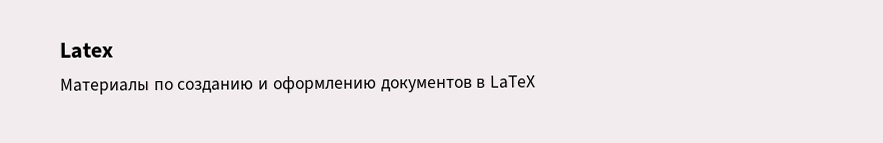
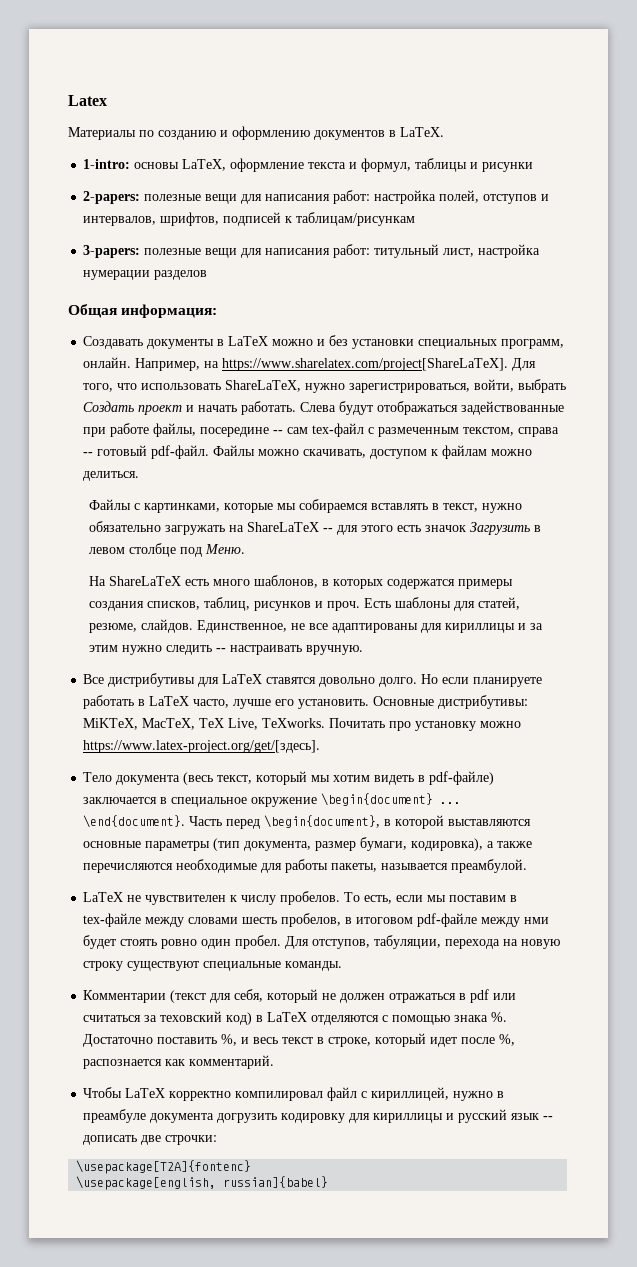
- Материалы по созданию и оформлению документов в LaTeX
+ Материалы по созданию и оформлению документов в LaTeX.
+ 1-intro: основы LaTeX, оформление текста и формул, таблицы и рисунки
+ 2-papers: полезные вещи для написания работ: настройка полей, отступов и интервалов, шрифтов, подписей к таблицам/рисункам
+ 3-papers: полезные вещи для написания работ: титульный лист, настройка нумерации разделов
+ Общая информация:
+ Создавать документы в LaTeX можно и без установки специальных программ, онлайн. Например, на https://www.sharelatex.com/project[ShareLaTeX]. Для того, что использовать ShareLaTeX, нужно зарегистрироваться, войти, выбрать Создать проект и начать работать. Слева будут отображаться задействованные при работе файлы, посередине -- сам tex-файл с размеченным текстом, справа -- готовый pdf-файл. Файлы можно скачивать, доступом к файлам можно делиться.
+ Файлы с картинками, которые мы собираемся вставлять в текст, нужно обязательно загружать на ShareLaTeX -- для этого есть значок Загрузить в левом столбце под Меню.
+ На ShareLaTeX есть много шаблонов, в которых содержатся примеры создания списков, таблиц, рисунков и проч. Есть шаблоны для статей, резюме, слайдов. Единственное, не все адаптированы для кириллицы и за этим нужно следить -- настраивать вручную.
+ Все дистрибутивы для LaTeX ставятся довольно долго. Но если планируете работать в LaTeX часто, лучше его установить. Основные дистрибутивы: MiKTeX, MacTeX, TeX Live, TeXworks. Почитать про установку можно https://www.latex-project.org/get/[здесь].
+ Тело документа (весь текст, который мы хотим видеть в pdf-файле) заключается в специальное окружение \begin{document} ... \end{document}. Часть перед \begin{document}, в которой выставляются основные параметры (тип документа, размер бумаги, кодировка), а также перечисляются необходимые для работы пакеты, называется преамбулой.
+ LaTeX не чувствителен к числу пробелов. То есть, если мы поставим в tex-файле между словами шесть пробелов, в итоговом pdf-файле между нми будет стоять ровно один пробел. Для отступов, табуляции, перехода на новую строку существуют специальные команды.
+ Комментарии (текст для себя, который не должен отражаться в pdf или считаться за теховский код) в LaTeX отделяются с помощью знака %. Достаточно поставить %, и весь текст в строке, который идет после %, распознается как комментарий.
+ Чтобы LaTeX корректно компилировал файл с кириллицей, нужно в преамбуле документа догрузить кодировку для кириллицы и русский язык -- дописать две строчки:
+ \usepackage[T2A]{fontenc}
+ \usepackage[english, russian]{babel}

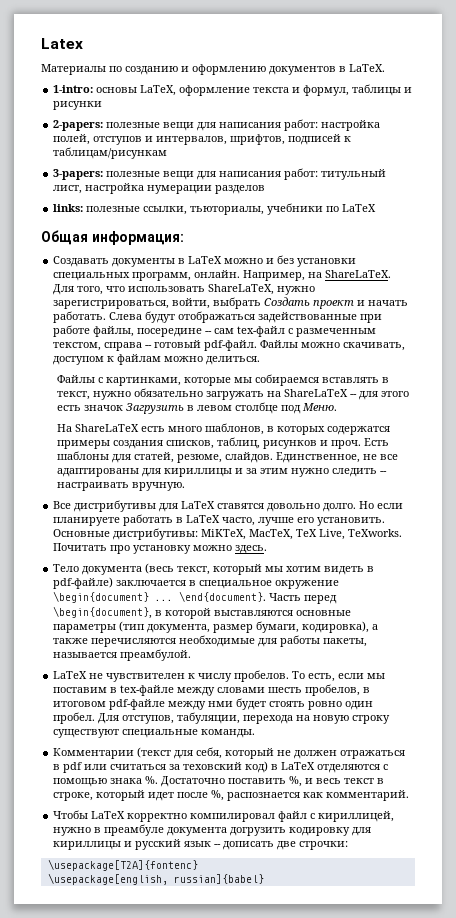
+ links: полезные ссылки, тьюториалы, учебники по LaTeX
- Например, на https://www.sharelatex.com/project[ShareLaTeX]. Для того, что использовать ShareLaTeX, нужно зарегистрироваться, войти, выбрать Создать проект и начать работать.
+ Например, на ShareLaTeX. Для того, что использовать ShareLaTeX, нужно зарегистрироваться, войти, выбрать Создать проект и начать работать.
- Почитать про установку можно https://www.latex-project.org/get/[здесь].
+ Почитать про установку можно здесь.

